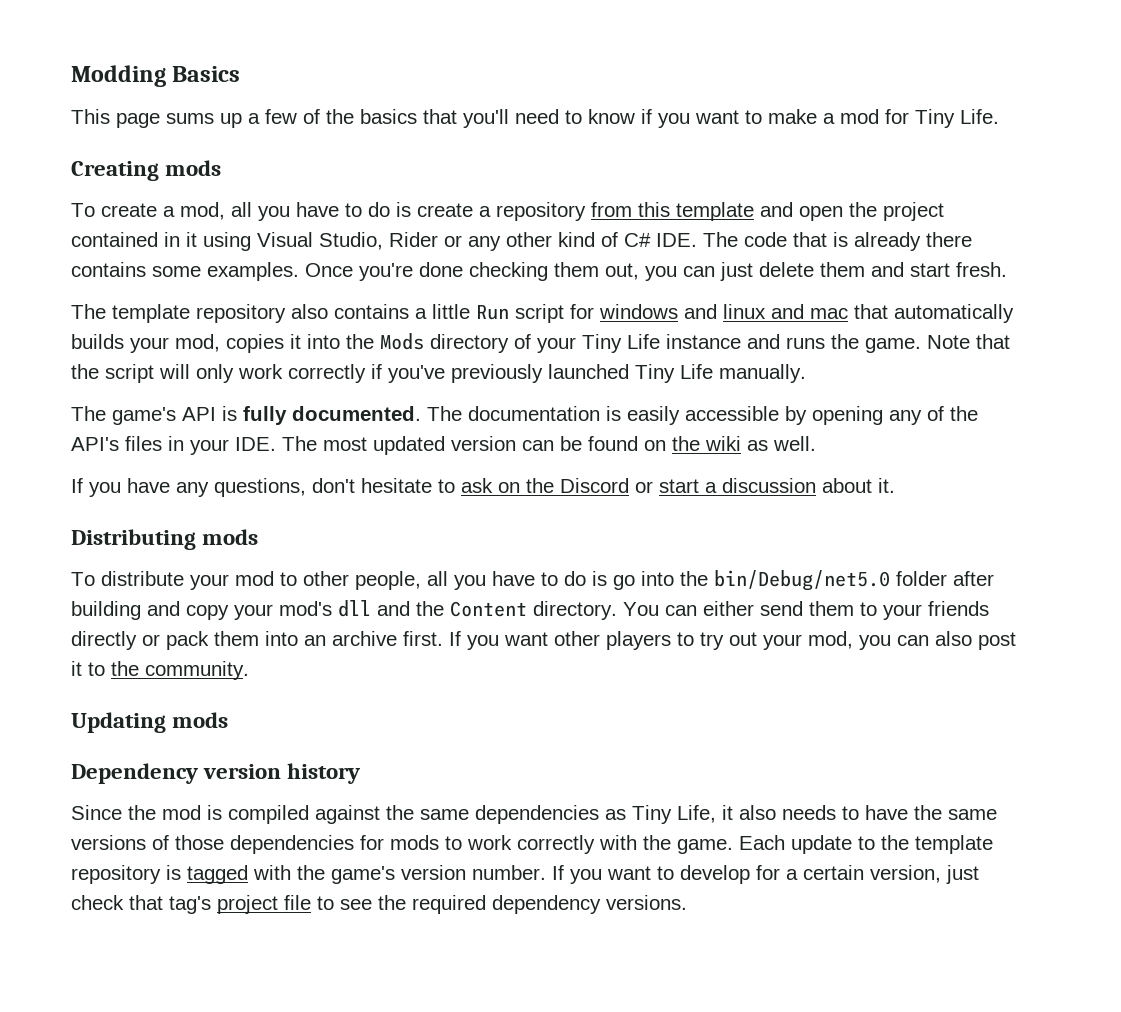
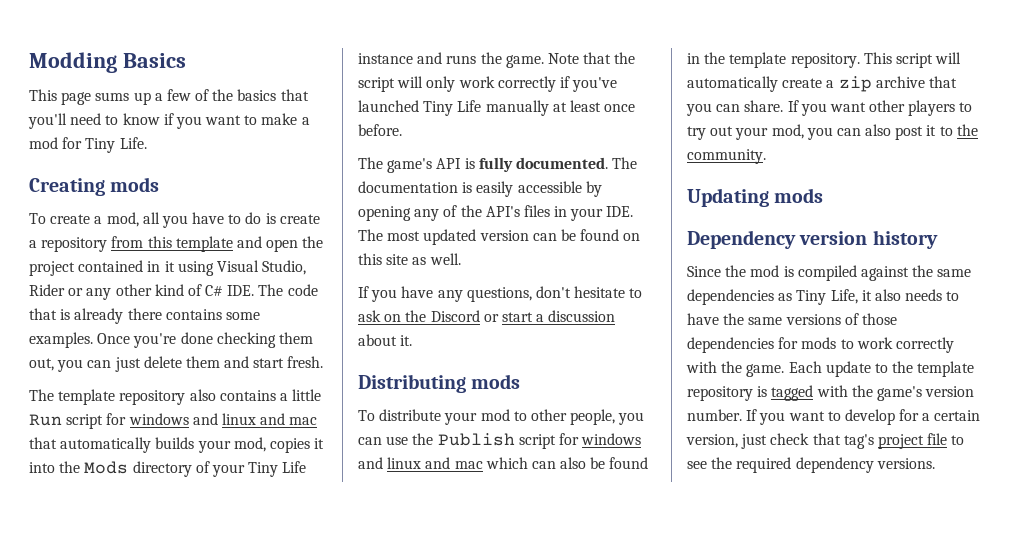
- Note that the script will only work correctly if you've previously launched Tiny Life manually.
+ Note that the script will only work correctly if you've launched Tiny Life manually at least once before.
- The documentation is easily accessible by opening any of the API's files in your IDE. The most updated version can be found on the wiki as well.
+ The documentation is easily accessible by opening any of the API's files in your IDE. The most updated version can be found on this site as well.
- To distribute your mod to other people, all you have to do is go into the bin/Debug/net5.0 folder after building and copy your mod's dll and the Content directory. You can either send them to your friends directly or pack them into an archive first.
+ To distribute your mod to other people, you can use the Publish script for windows and linux and mac which can also be found in the template repository. This script will automatically create a zip archive that you can share.

